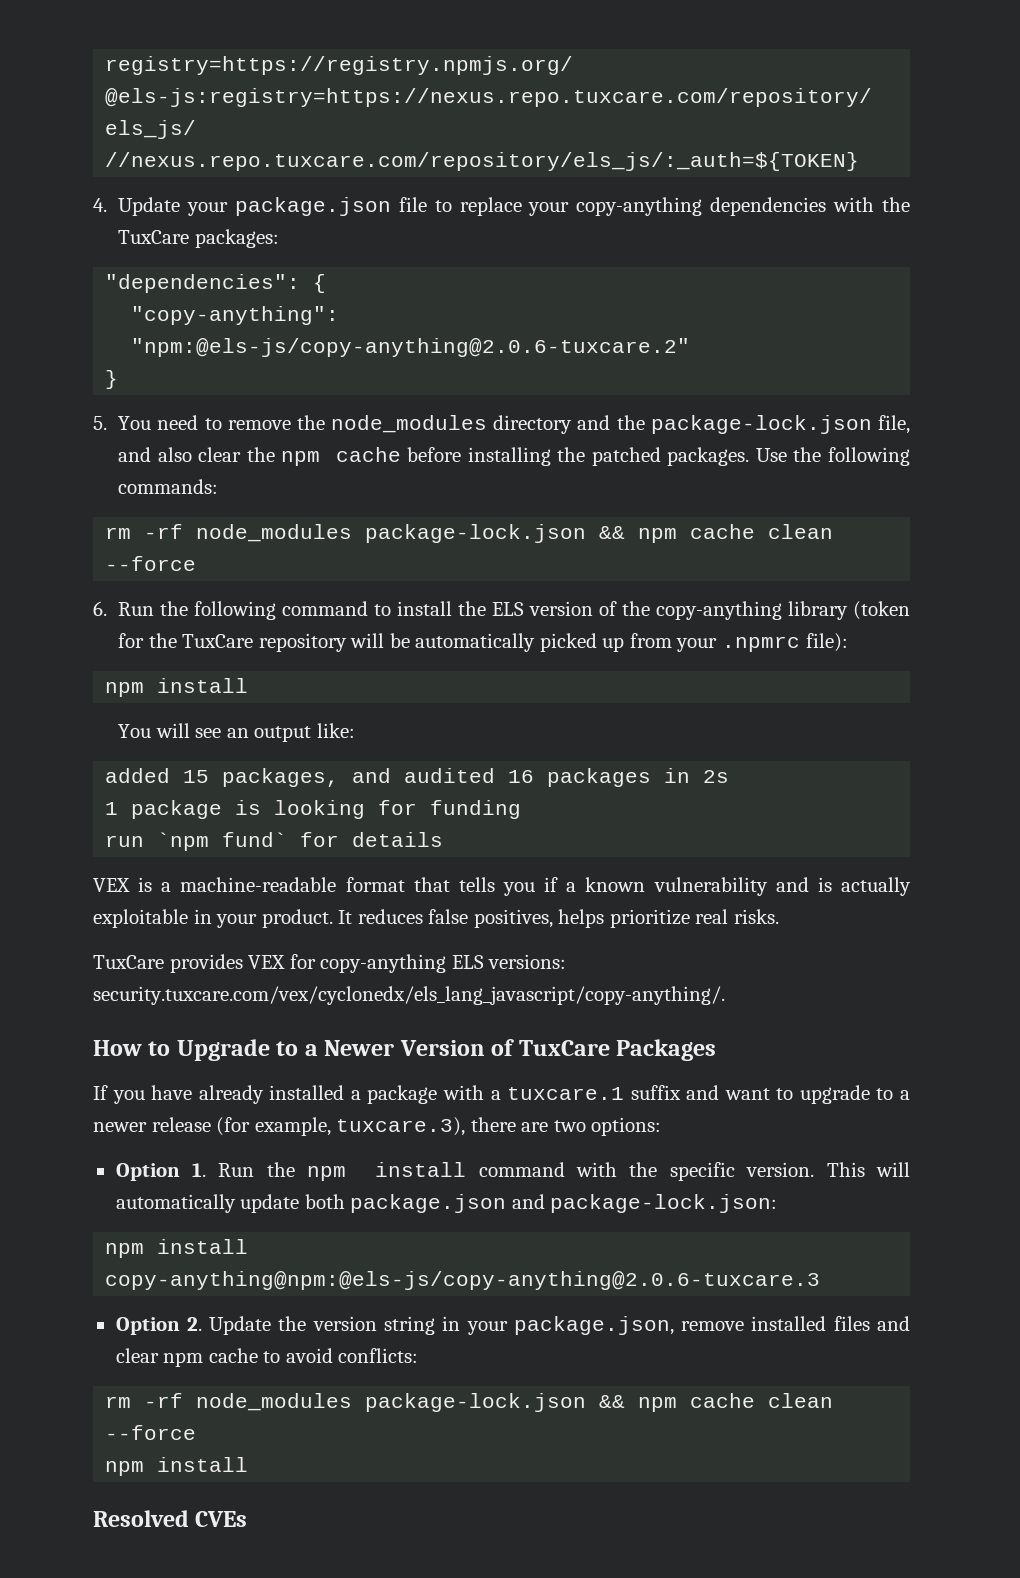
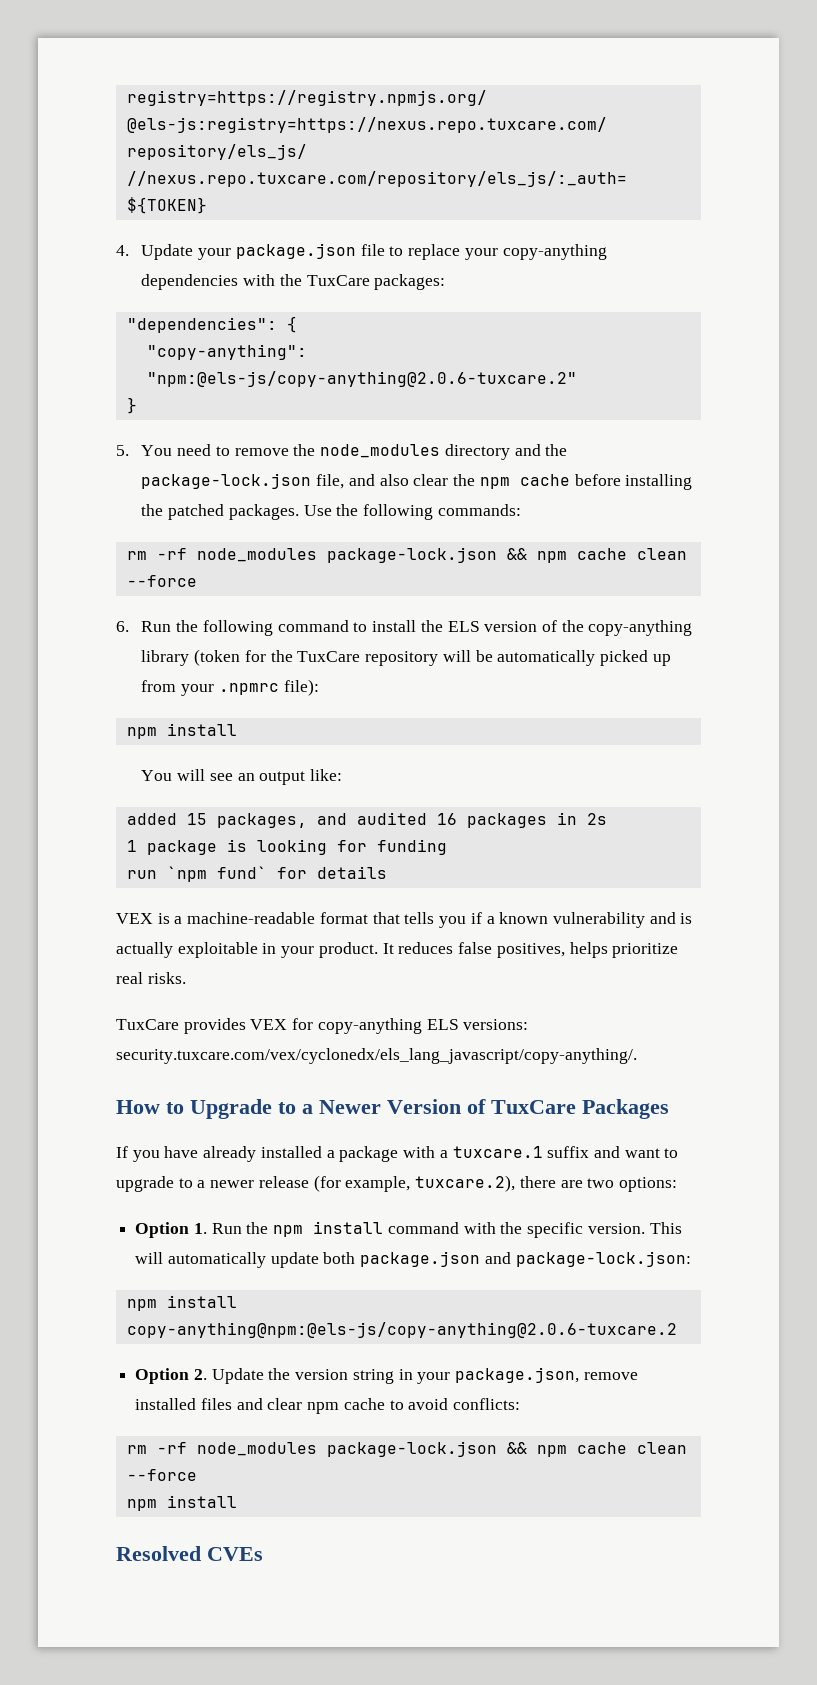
- If you have already installed a package with a tuxcare.1 suffix and want to upgrade to a newer release (for example, tuxcare.3), there are two options:
+ If you have already installed a package with a tuxcare.1 suffix and want to upgrade to a newer release (for example, tuxcare.2), there are two options:
- npm install copy-anything@npm:@els-js/copy-anything@2.0.6-tuxcare.3
+ npm install copy-anything@npm:@els-js/copy-anything@2.0.6-tuxcare.2

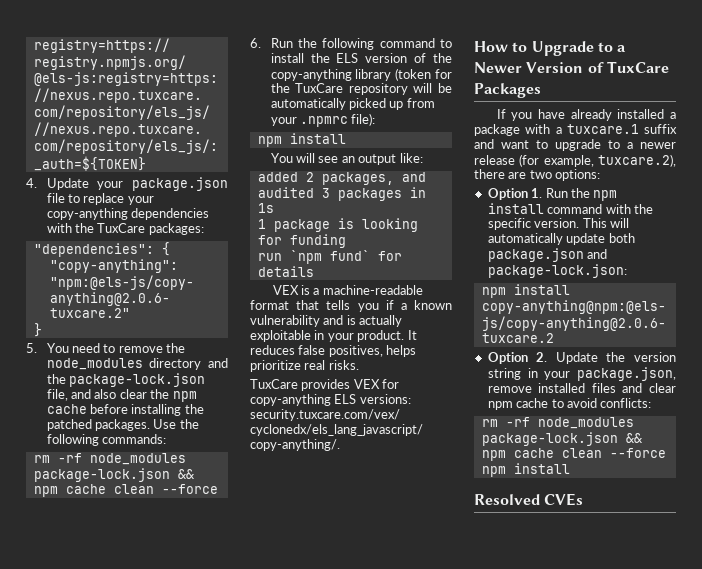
- added 15 packages, and audited 16 packages in 2s
+ added 2 packages, and audited 3 packages in 1s

